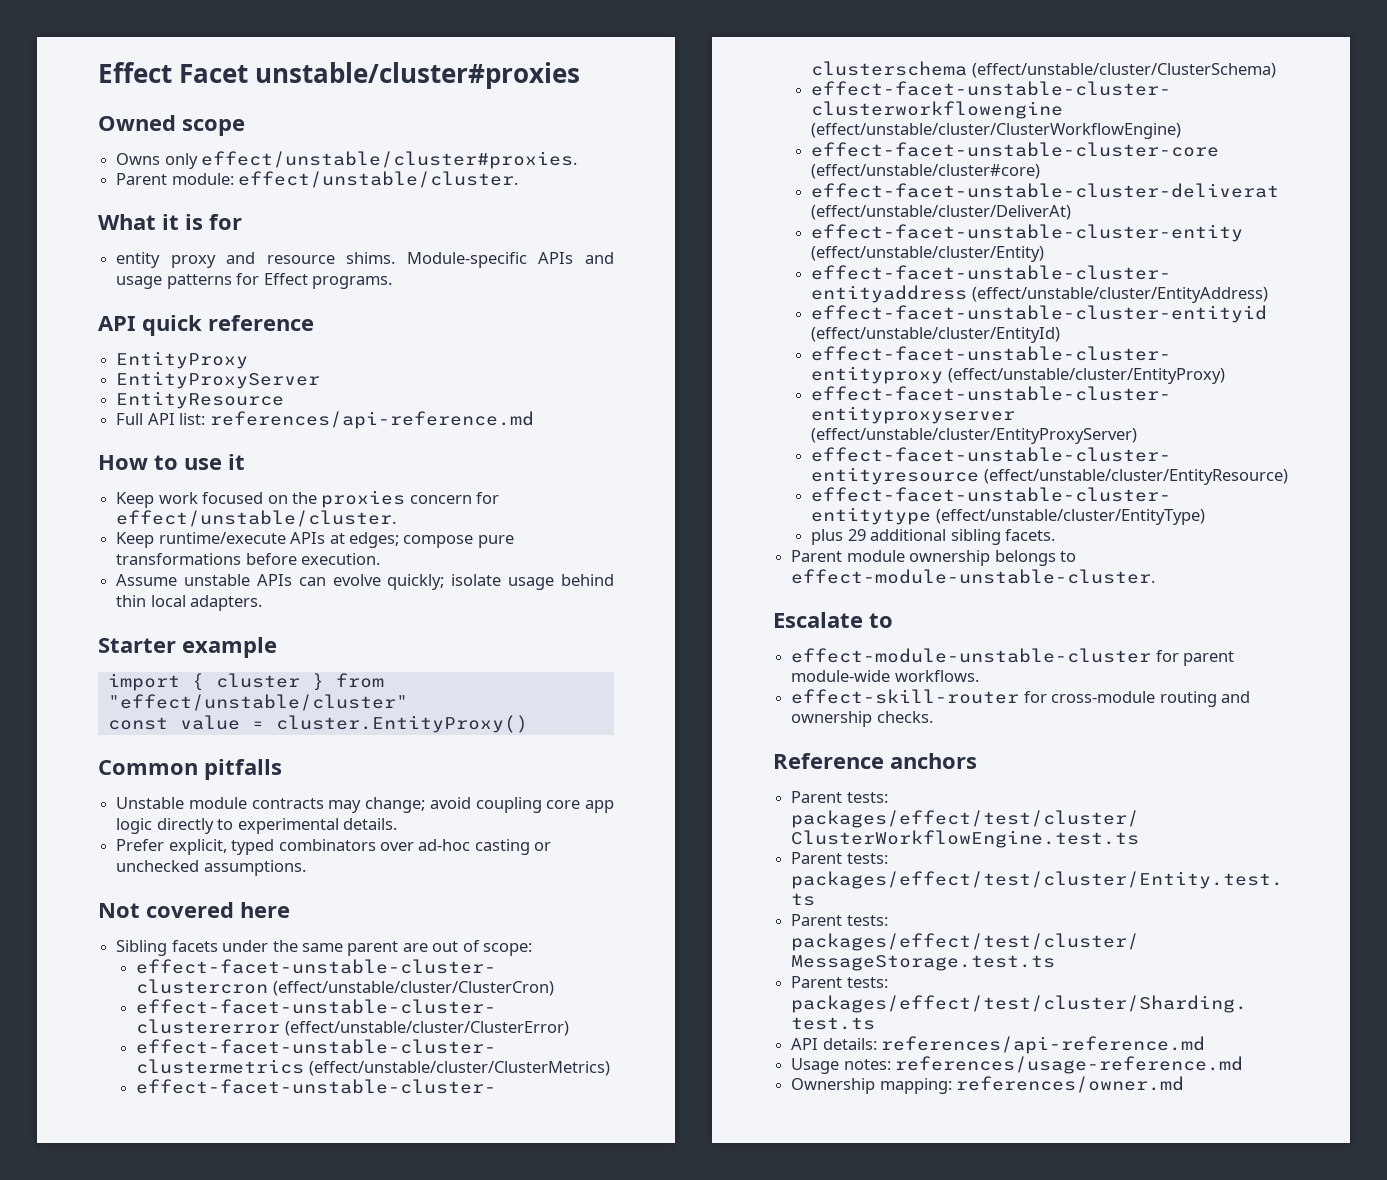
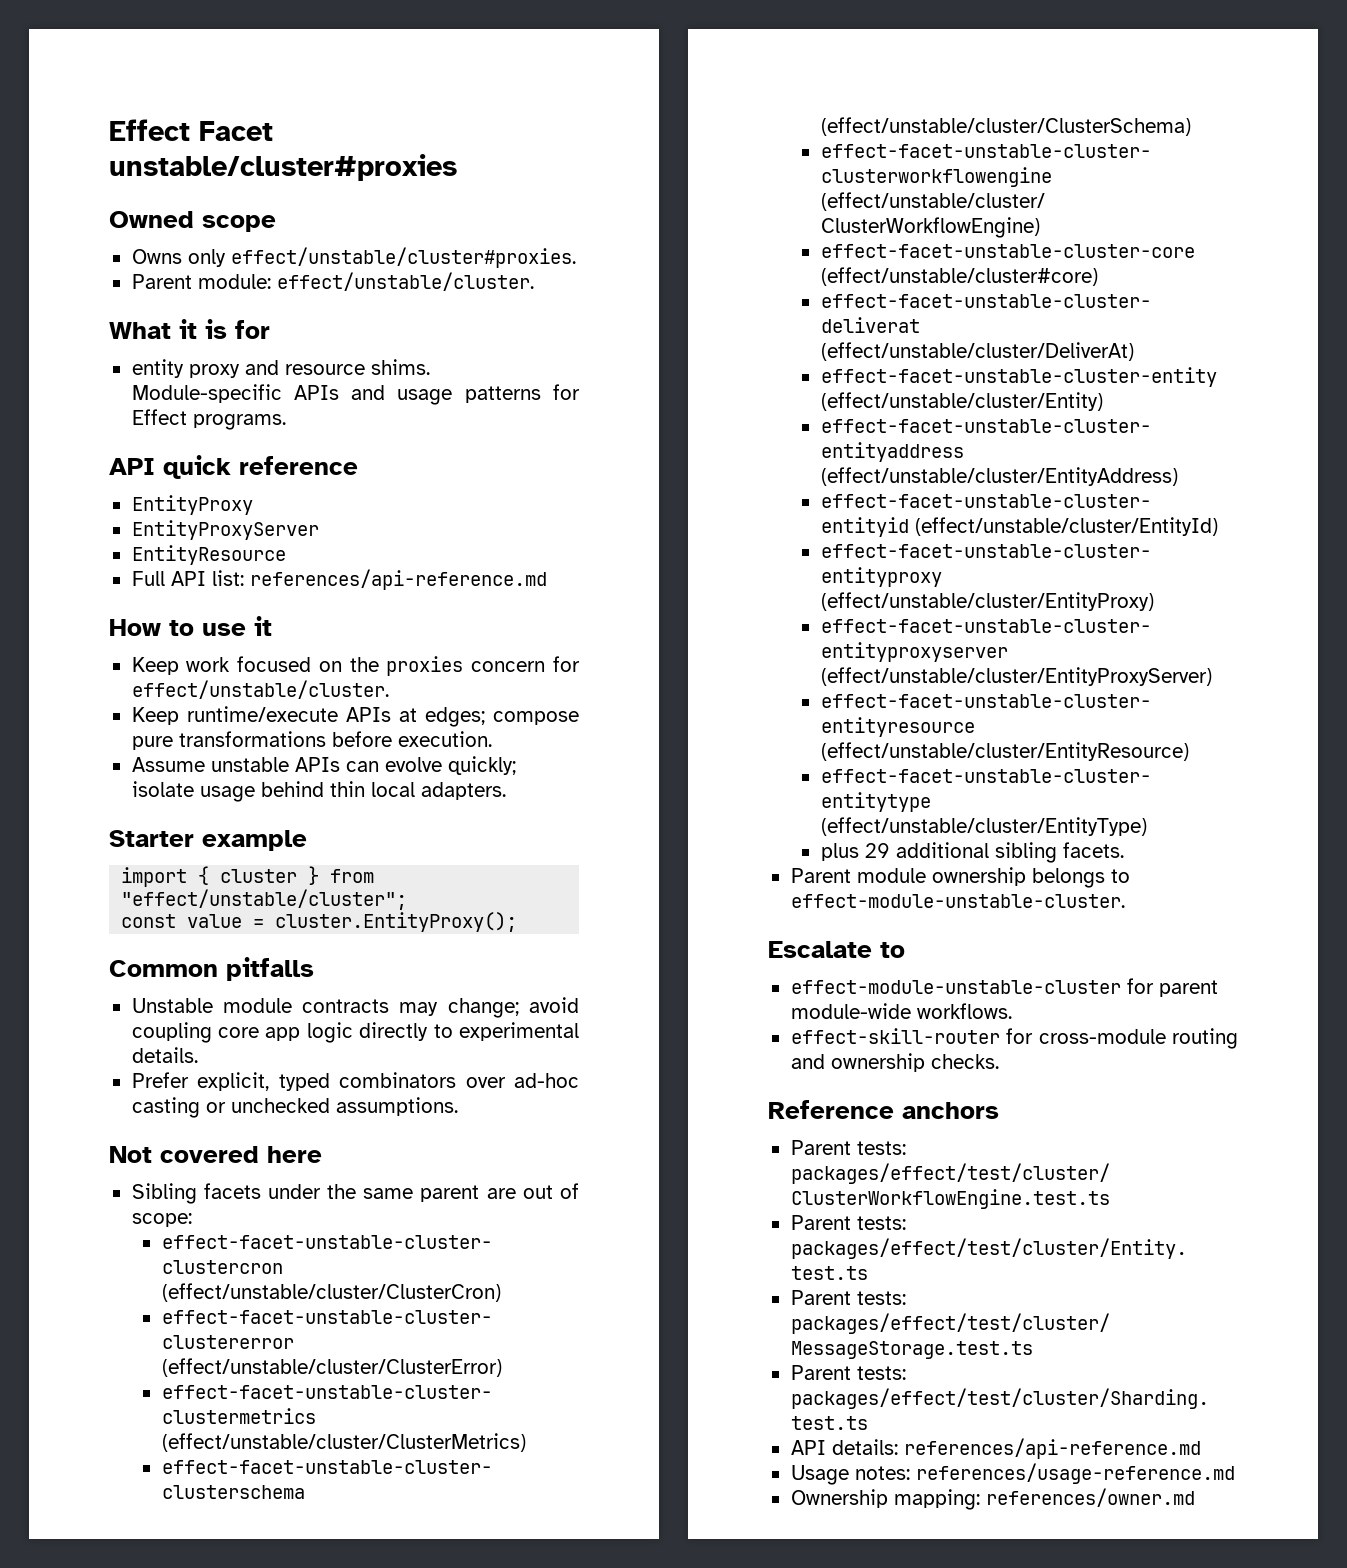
- import { cluster } from "effect/unstable/cluster"
+ import { cluster } from "effect/unstable/cluster";
- const value = cluster.EntityProxy()
+ const value = cluster.EntityProxy();

